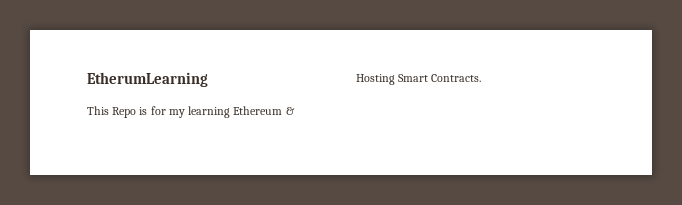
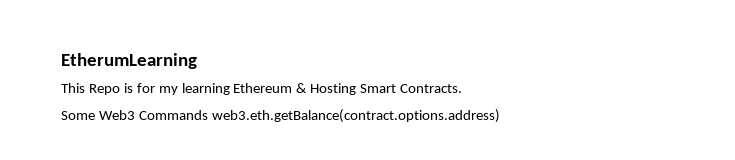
+ Some Web3 Commands web3.eth.getBalance(contract.options.address)

